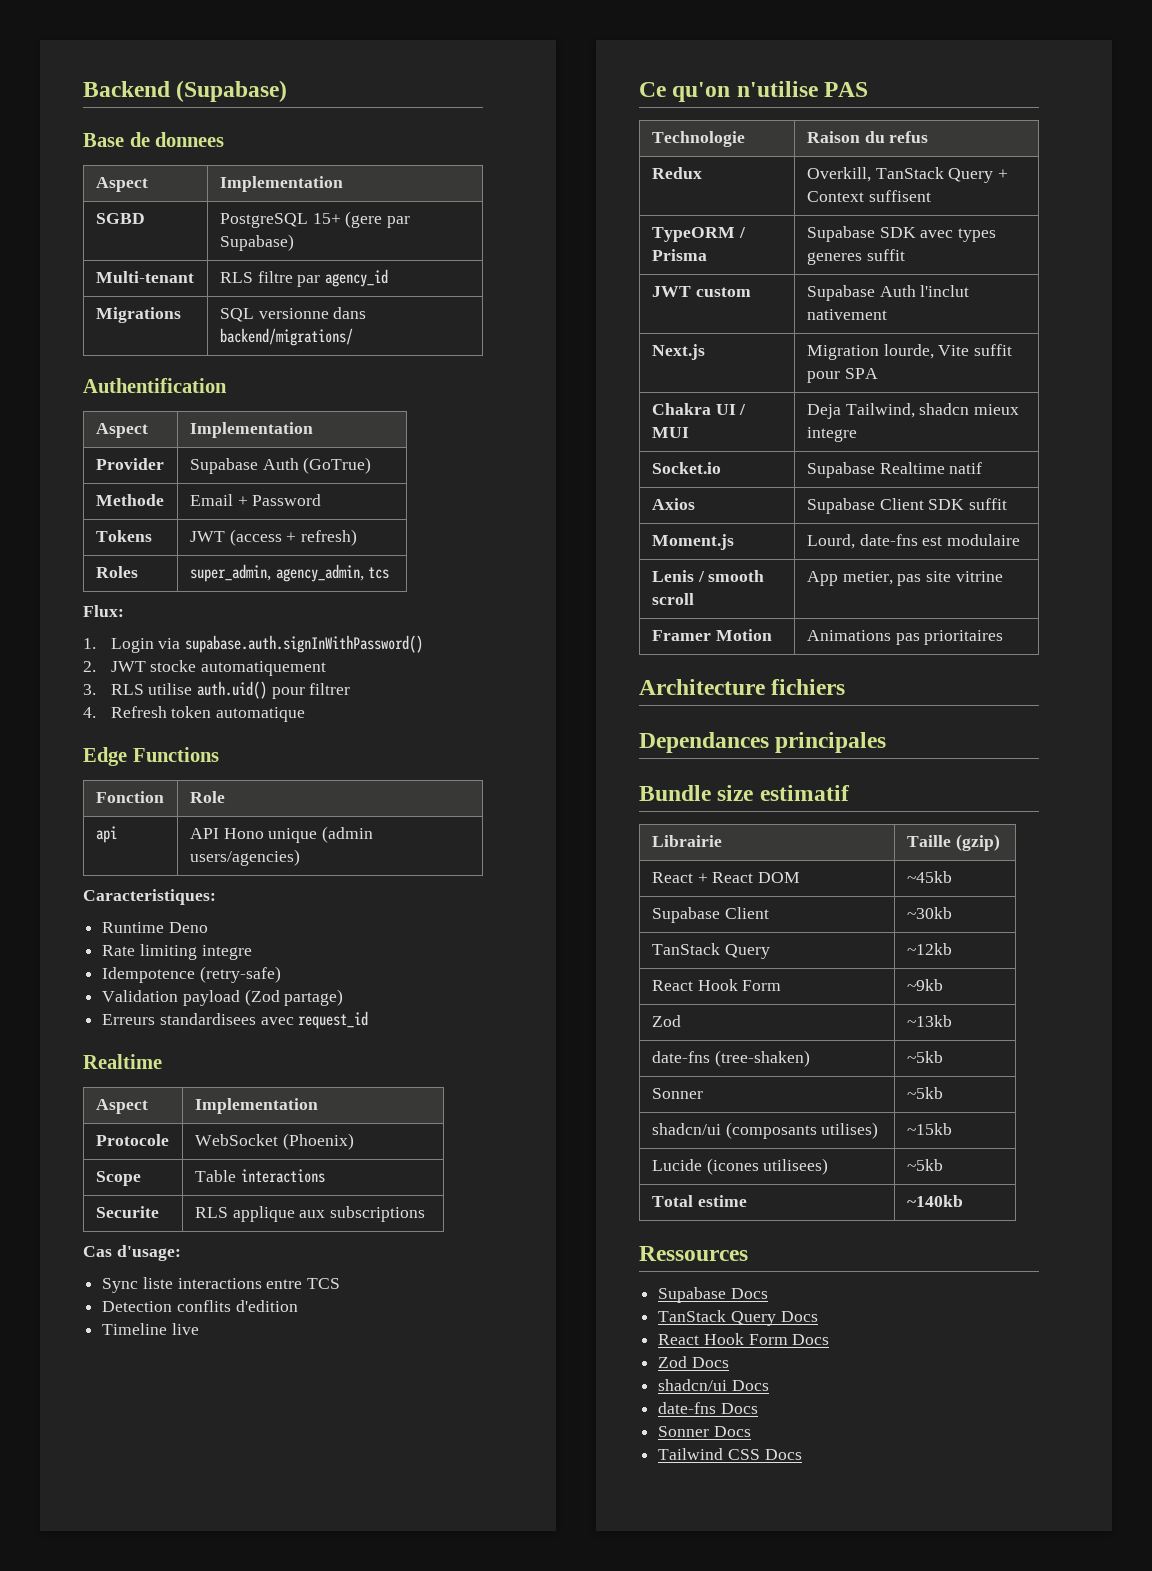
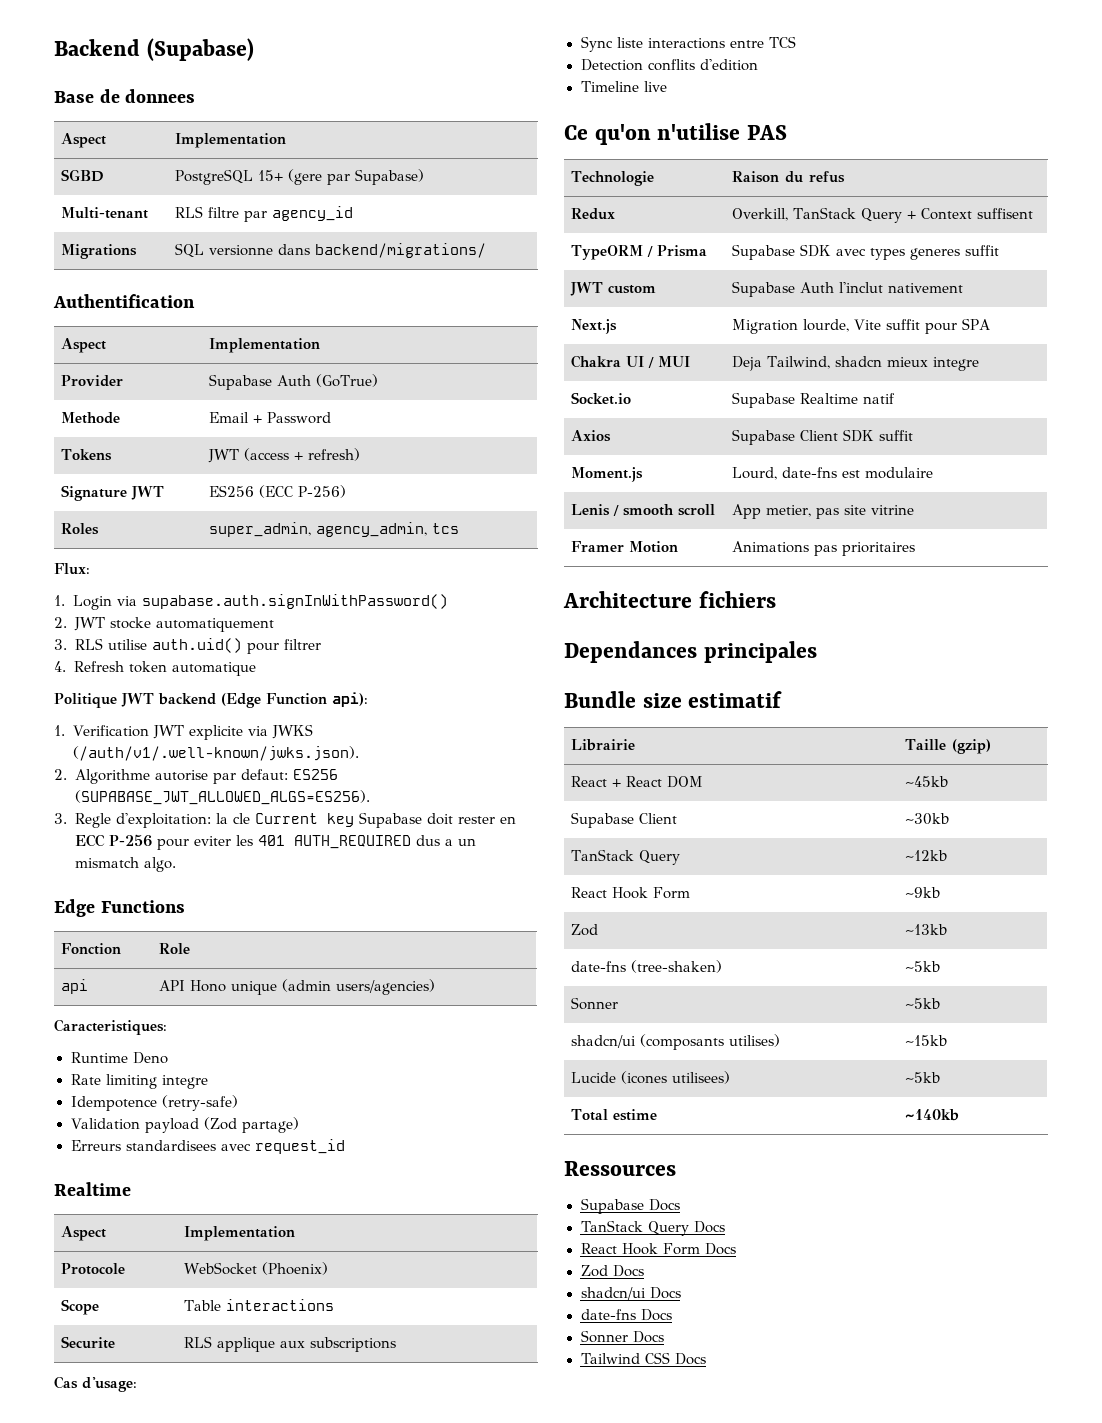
+ Signature JWT | ES256 (ECC P-256)
+ Politique JWT backend (Edge Function api):
+ 1. Verification JWT explicite via JWKS (/auth/v1/.well-known/jwks.json).
+ 2. Algorithme autorise par defaut: ES256 (SUPABASE_JWT_ALLOWED_ALGS=ES256).
+ 3. Regle d'exploitation: la cle Current key Supabase doit rester en ECC P-256 pour eviter les 401 AUTH_REQUIRED dus a un mismatch algo.

